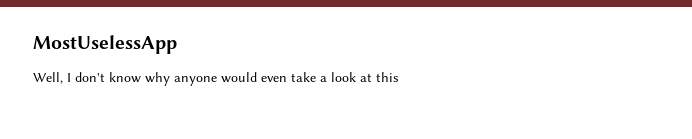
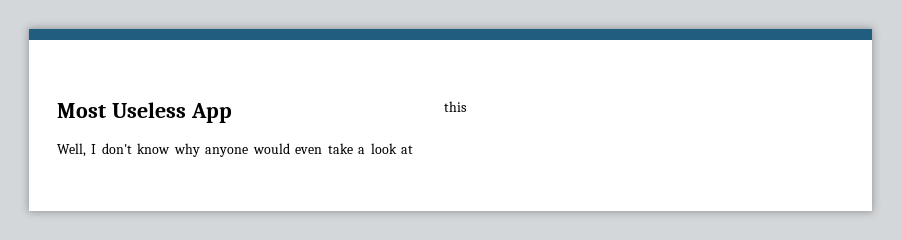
- MostUselessApp
+ Most Useless App

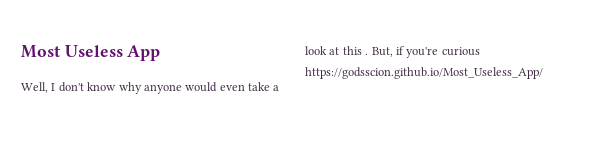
- Well, I don't know why anyone would even take a look at this
+ Well, I don't know why anyone would even take a look at this . But, if you're curious https://godsscion.github.io/Most_Useless_App/

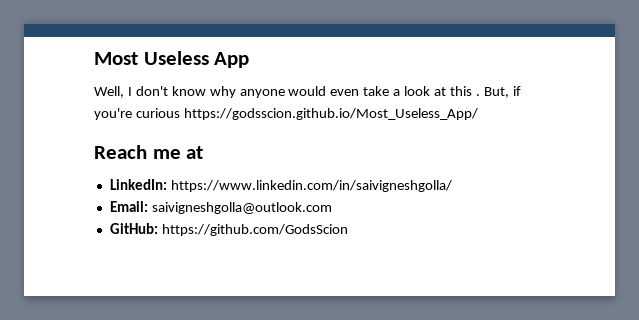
+ Reach me at
+ LinkedIn: https://www.linkedin.com/in/saivigneshgolla/
+ Email: saivigneshgolla@outlook.com
+ GitHub: https://github.com/GodsScion

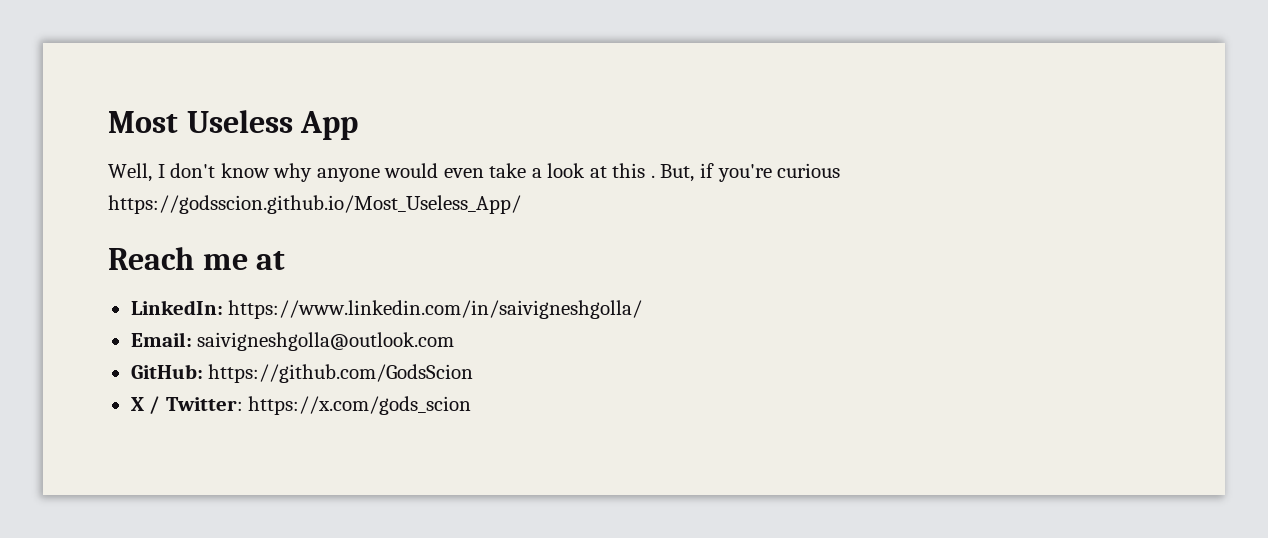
+ X / Twitter: https://x.com/gods_scion

